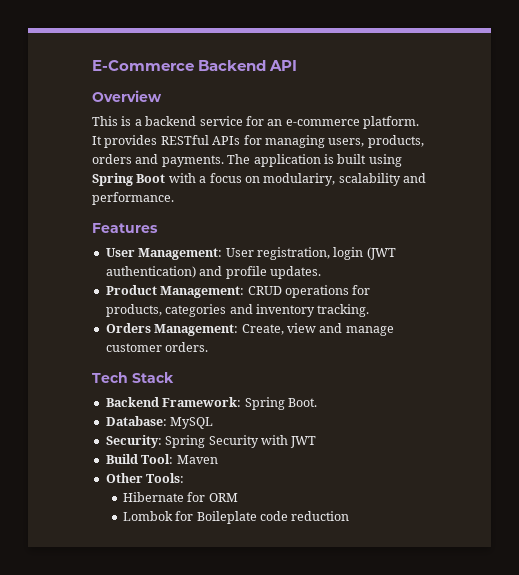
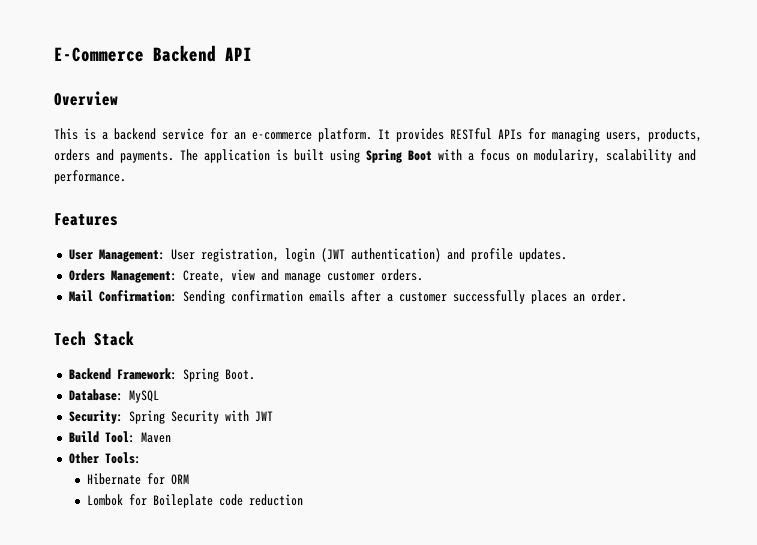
- Product Management: CRUD operations for products, categories and inventory tracking.
+ Mail Confirmation: Sending confirmation emails after a customer successfully places an order.

